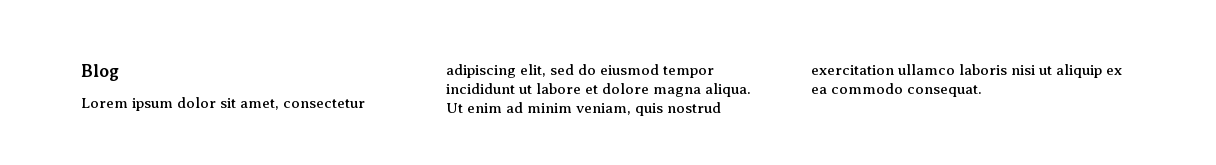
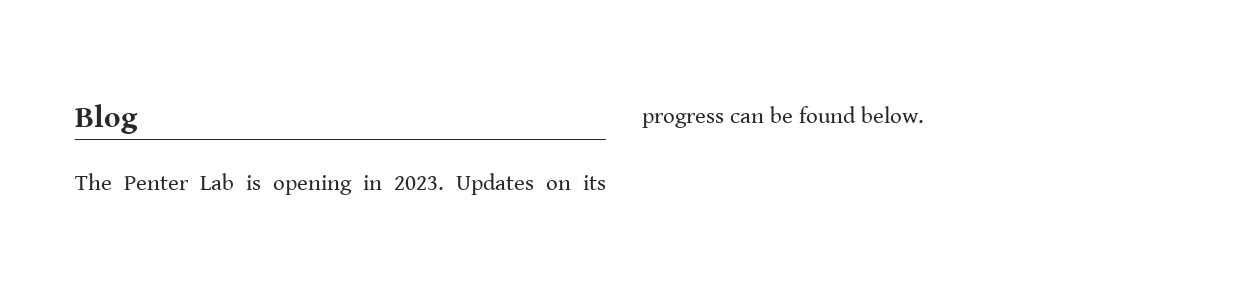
- Lorem ipsum dolor sit amet, consectetur adipiscing elit, sed do eiusmod tempor incididunt ut labore et dolore magna aliqua. Ut enim ad minim veniam, quis nostrud exercitation ullamco laboris nisi ut aliquip ex ea commodo consequat.
+ The Penter Lab is opening in 2023. Updates on its progress can be found below.

